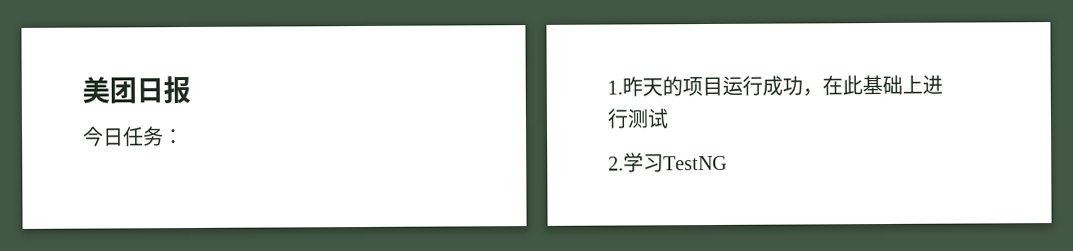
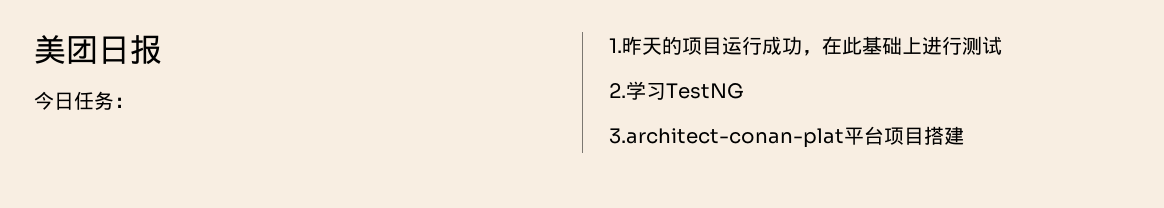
+ 3.architect-conan-plat平台项目搭建

